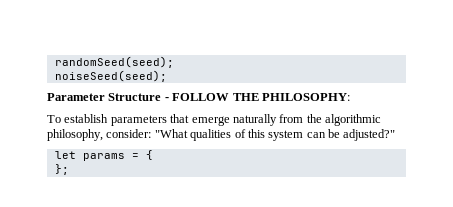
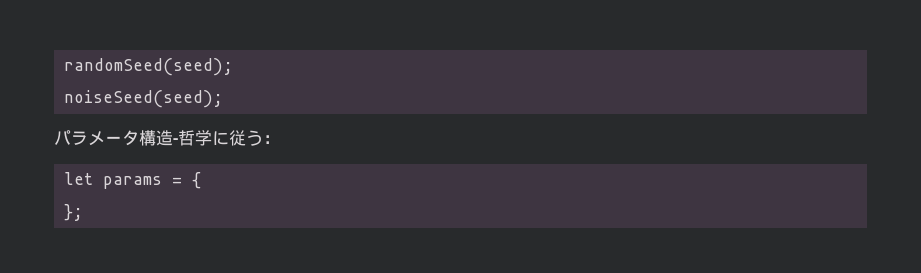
- Parameter Structure - FOLLOW THE PHILOSOPHY:
- To establish parameters that emerge naturally from the algorithmic philosophy, consider: "What qualities of this system can be adjusted?"
+ パラメータ構造-哲学に従う：

